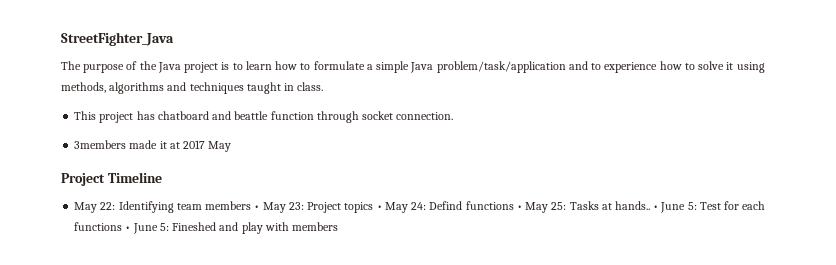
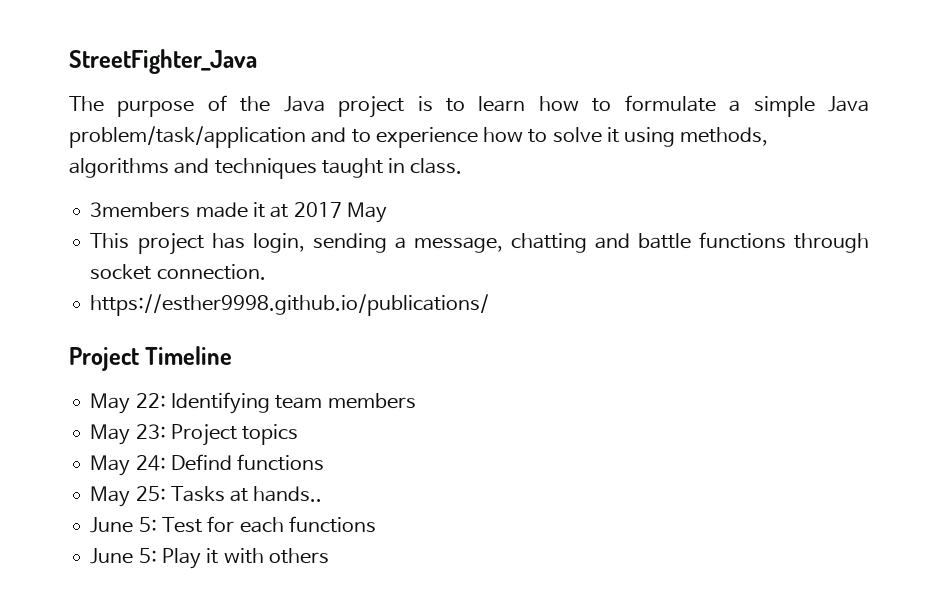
- This project has chatboard and beattle function through socket connection.
+ This project has login, sending a message, chatting and battle functions through socket connection.
+ https://esther9998.github.io/publications/
- May 22: Identifying team members • May 23: Project topics • May 24: Defind functions • May 25: Tasks at hands.. • June 5: Test for each functions • June 5: Fineshed and play with members
+ May 22: Identifying team members
+ May 23: Project topics
+ May 24: Defind functions
+ May 25: Tasks at hands..
+ June 5: Test for each functions
+ June 5: Play it with others

